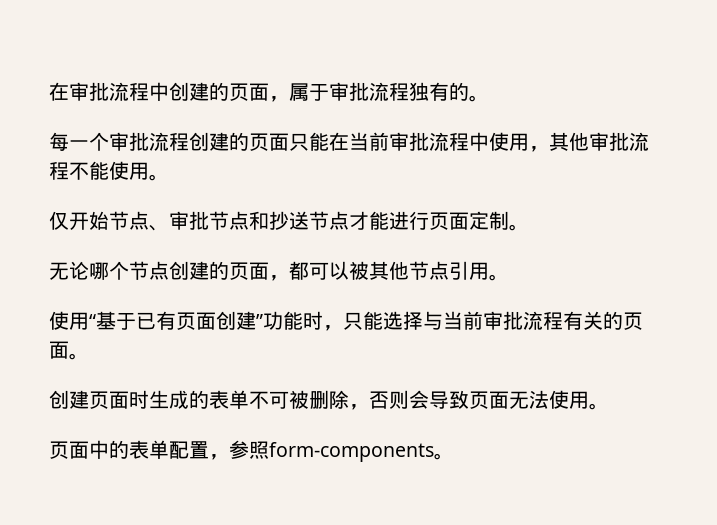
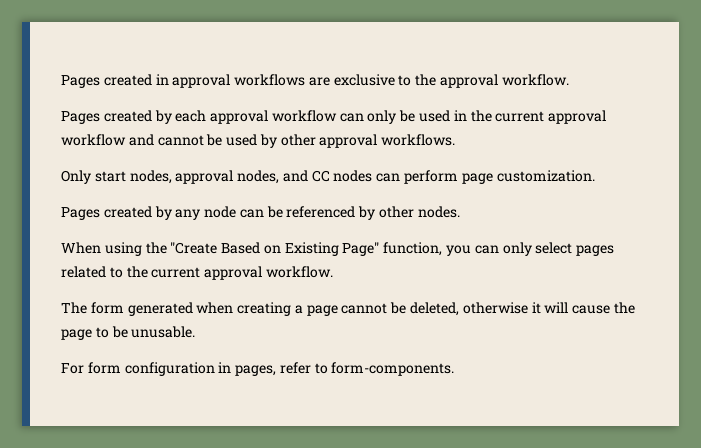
- 在审批流程中创建的页面，属于审批流程独有的。
- 每一个审批流程创建的页面只能在当前审批流程中使用，其他审批流程不能使用。
- 仅开始节点、审批节点和抄送节点才能进行页面定制。
- 无论哪个节点创建的页面，都可以被其他节点引用。
- 使用“基于已有页面创建”功能时，只能选择与当前审批流程有关的页面。
- 创建页面时生成的表单不可被删除，否则会导致页面无法使用。
- 页面中的表单配置，参照form-components。
+ Pages created in approval workflows are exclusive to the approval workflow.
+ Pages created by each approval workflow can only be used in the current approval workflow and cannot be used by other approval workflows.
+ Only start nodes, approval nodes, and CC nodes can perform page customization.
+ Pages created by any node can be referenced by other nodes.
+ When using the "Create Based on Existing Page" function, you can only select pages related to the current approval workflow.
+ The form generated when creating a page cannot be deleted, otherwise it will cause the page to be unusable.
+ For form configuration in pages, refer to form-components.

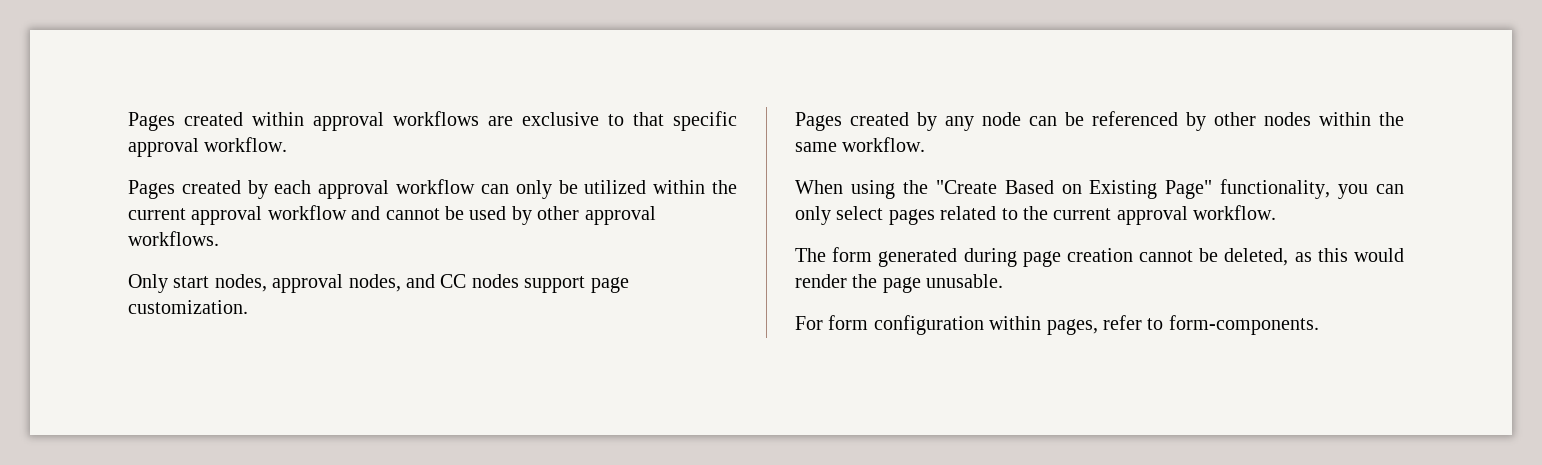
- Pages created in approval workflows are exclusive to the approval workflow.
+ Pages created within approval workflows are exclusive to that specific approval workflow.
- Pages created by each approval workflow can only be used in the current approval workflow and cannot be used by other approval workflows.
+ Pages created by each approval workflow can only be utilized within the current approval workflow and cannot be used by other approval workflows.
- Only start nodes, approval nodes, and CC nodes can perform page customization.
+ Only start nodes, approval nodes, and CC nodes support page customization.
- Pages created by any node can be referenced by other nodes.
+ Pages created by any node can be referenced by other nodes within the same workflow.
- When using the "Create Based on Existing Page" function, you can only select pages related to the current approval workflow.
+ When using the "Create Based on Existing Page" functionality, you can only select pages related to the current approval workflow.
- The form generated when creating a page cannot be deleted, otherwise it will cause the page to be unusable.
+ The form generated during page creation cannot be deleted, as this would render the page unusable.
- For form configuration in pages, refer to form-components.
+ For form configuration within pages, refer to form-components.

